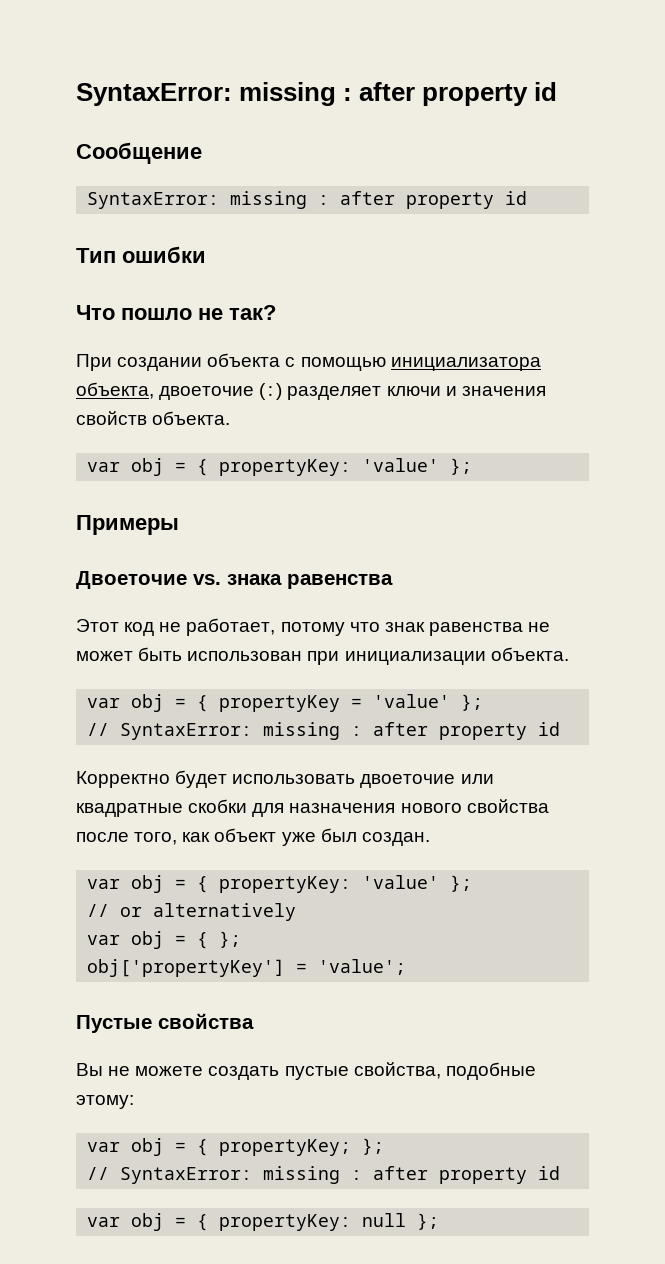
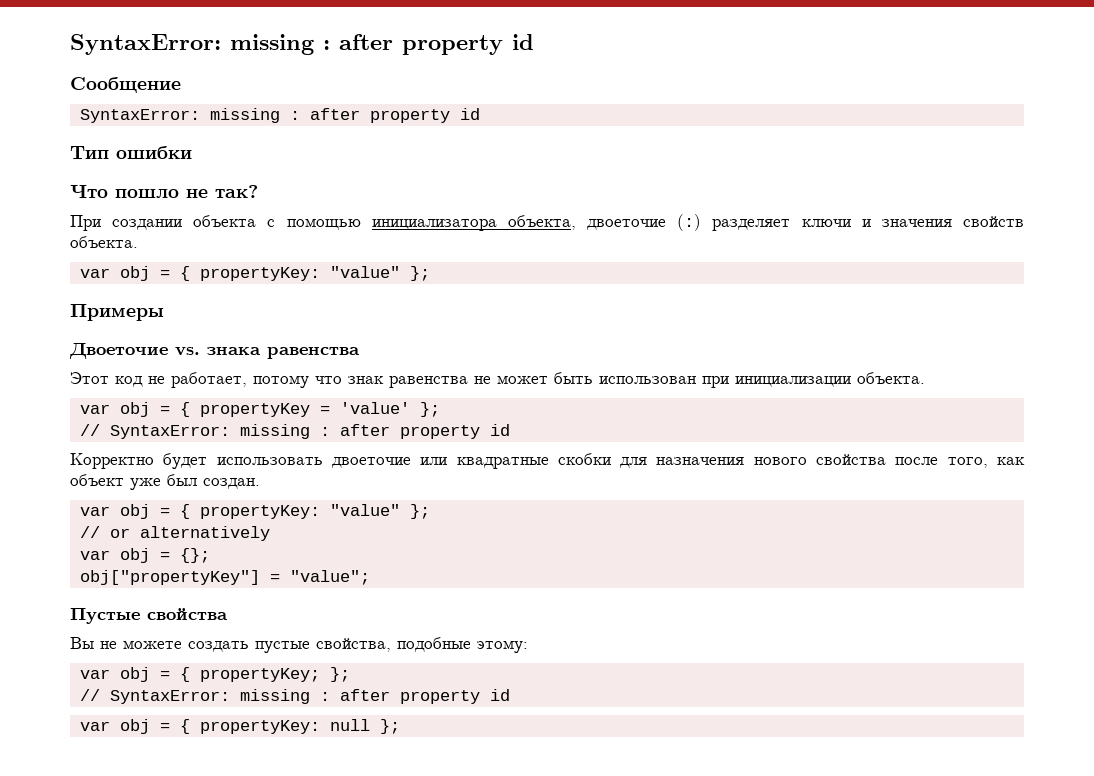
  При создании объекта с помощью инициализатора объекта, двоеточие (:) разделяет ключи и значения свойств объекта.
- var obj = { propertyKey: 'value' };
+ var obj = { propertyKey: "value" };
  Корректно будет использовать двоеточие или квадратные скобки для назначения нового свойства после того, как объект уже был создан.
- var obj = { propertyKey: 'value' };
+ var obj = { propertyKey: "value" };
- var obj = { };
- obj['propertyKey'] = 'value';
+ var obj = {};
+ obj["propertyKey"] = "value";

